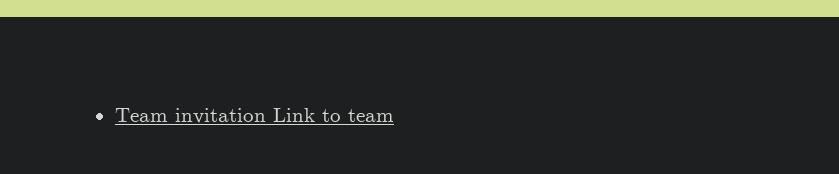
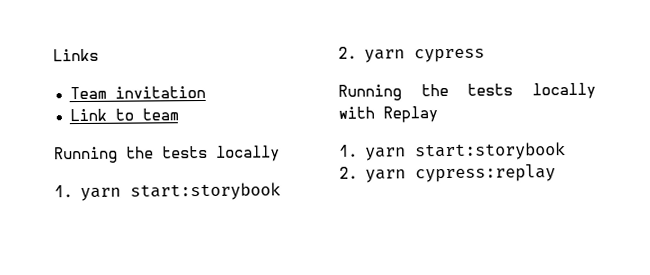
+ Links
- Team invitation Link to team
+ Team invitation
+ Link to team
+ Running the tests locally
+ 1. yarn start:storybook
+ 2. yarn cypress
+ Running the tests locally with Replay
+ 1. yarn start:storybook
+ 2. yarn cypress:replay

